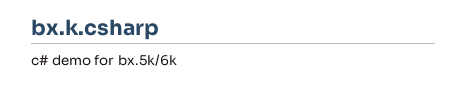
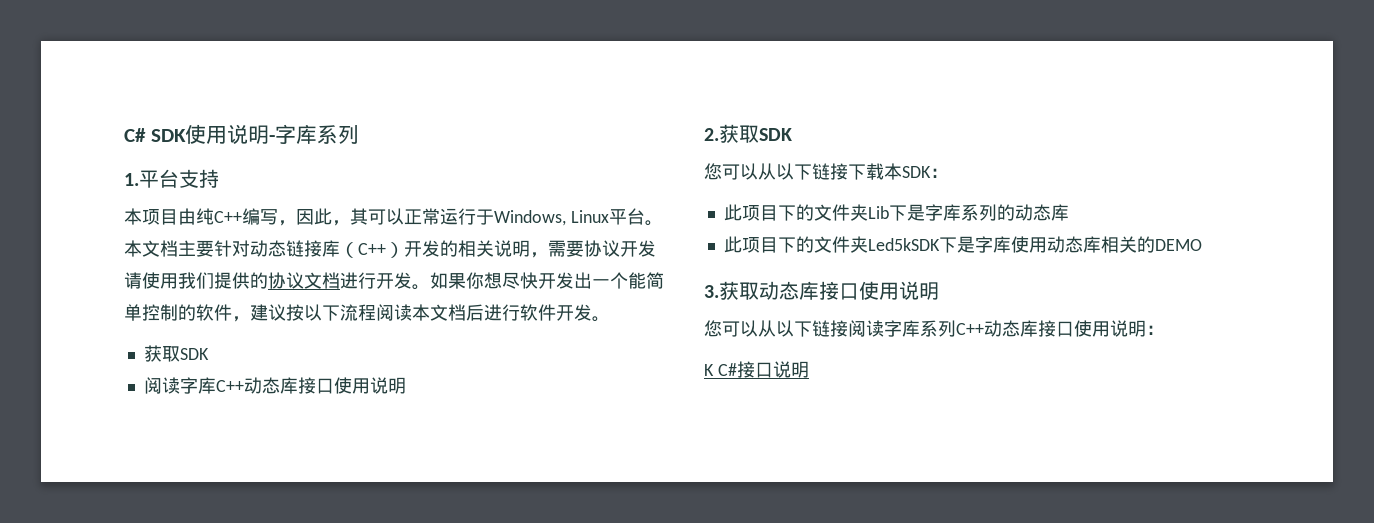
- bx.k.csharp
- c# demo for bx.5k/6k
+ C# SDK使用说明-字库系列
+ 1.平台支持
+ 本项目由纯C++编写，因此，其可以正常运行于Windows, Linux平台。本文档主要针对动态链接库（C++）开发的相关说明，需要协议开发请使用我们提供的协议文档进行开发。如果你想尽快开发出一个能简单控制的软件，建议按以下流程阅读本文档后进行软件开发。
+ 获取SDK
+ 阅读字库C++动态库接口使用说明
+ 2.获取SDK
+ 您可以从以下链接下载本SDK：
+ 此项目下的文件夹Lib下是字库系列的动态库
+ 此项目下的文件夹Led5kSDK下是字库使用动态库相关的DEMO
+ 3.获取动态库接口使用说明
+ 您可以从以下链接阅读字库系列C++动态库接口使用说明：
+ K C#接口说明

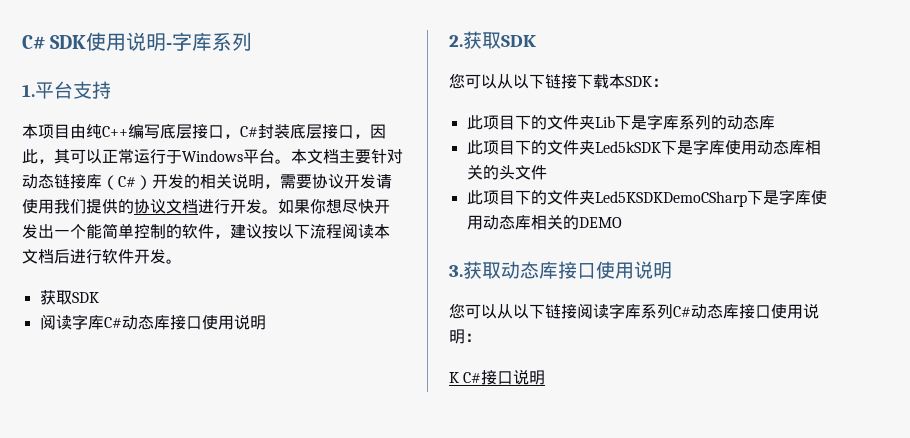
- 本项目由纯C++编写，因此，其可以正常运行于Windows, Linux平台。
+ 本项目由纯C++编写底层接口，C#封装底层接口，因此，其可以正常运行于Windows平台。
- 本文档主要针对动态链接库（C++）开发的相关说明，需要协议开发请使用我们提供的协议文档进行开发。
+ 本文档主要针对动态链接库（C#）开发的相关说明，需要协议开发请使用我们提供的协议文档进行开发。
- 阅读字库C++动态库接口使用说明
+ 阅读字库C#动态库接口使用说明
- 此项目下的文件夹Led5kSDK下是字库使用动态库相关的DEMO
+ 此项目下的文件夹Led5kSDK下是字库使用动态库相关的头文件
+ 此项目下的文件夹Led5KSDKDemoCSharp下是字库使用动态库相关的DEMO
- 您可以从以下链接阅读字库系列C++动态库接口使用说明：
+ 您可以从以下链接阅读字库系列C#动态库接口使用说明：

